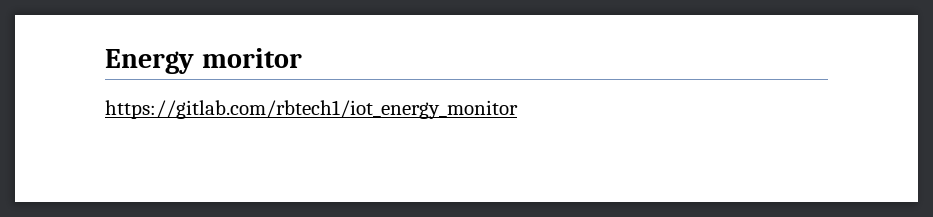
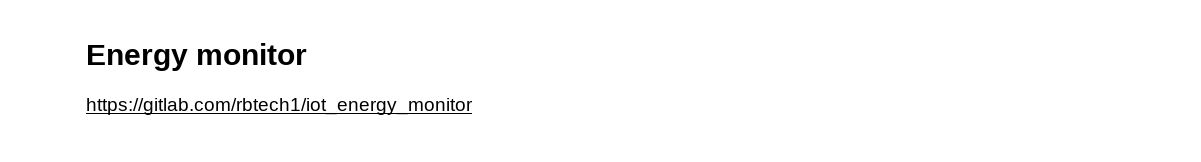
- Energy moritor
+ Energy monitor

